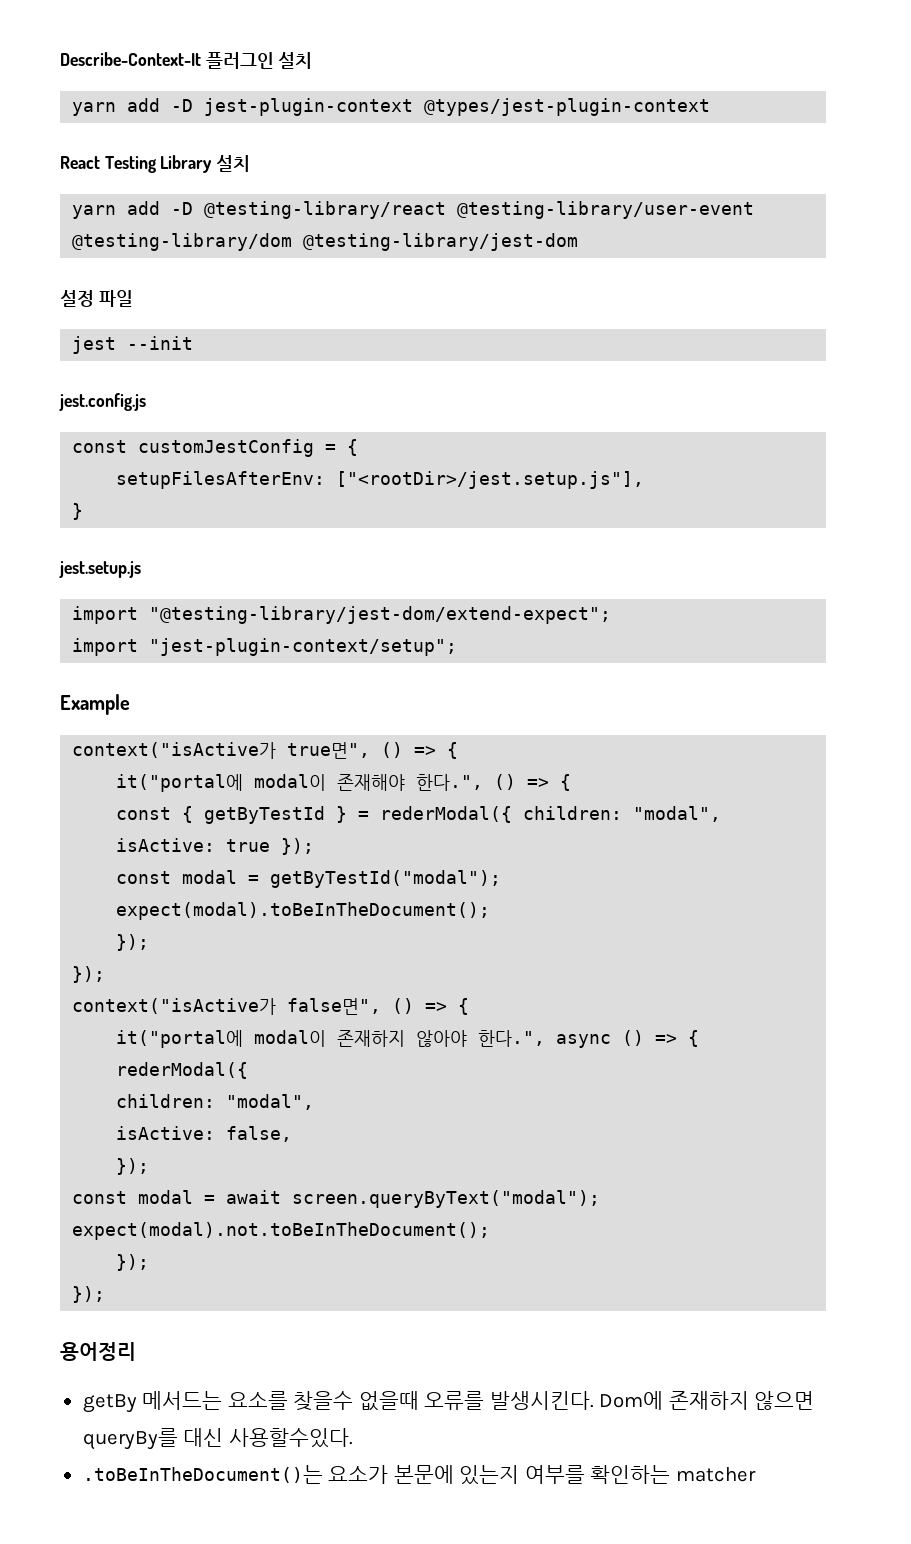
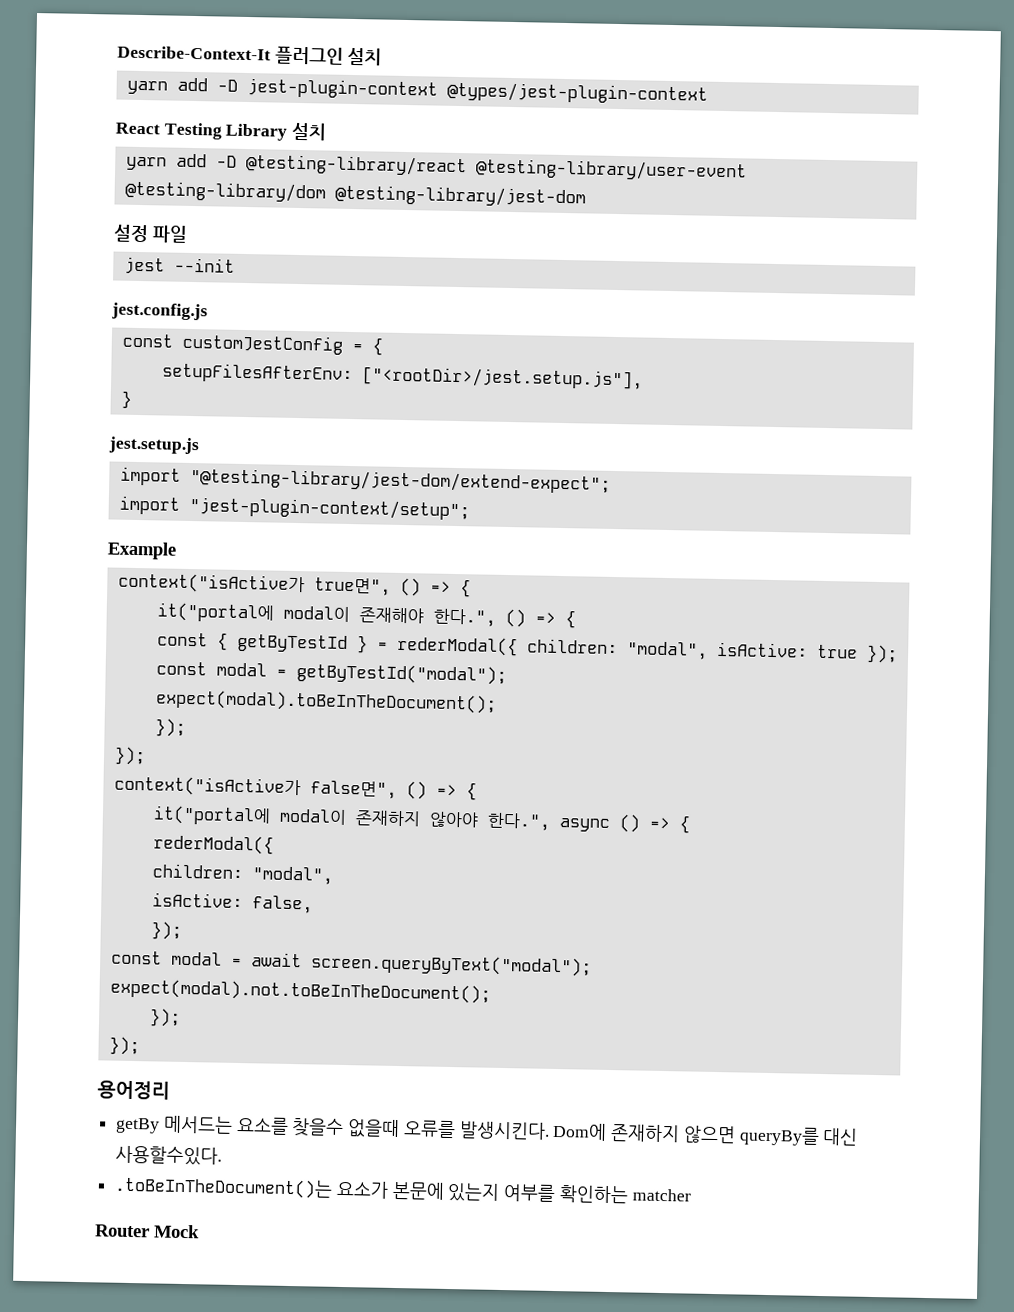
+ Router Mock

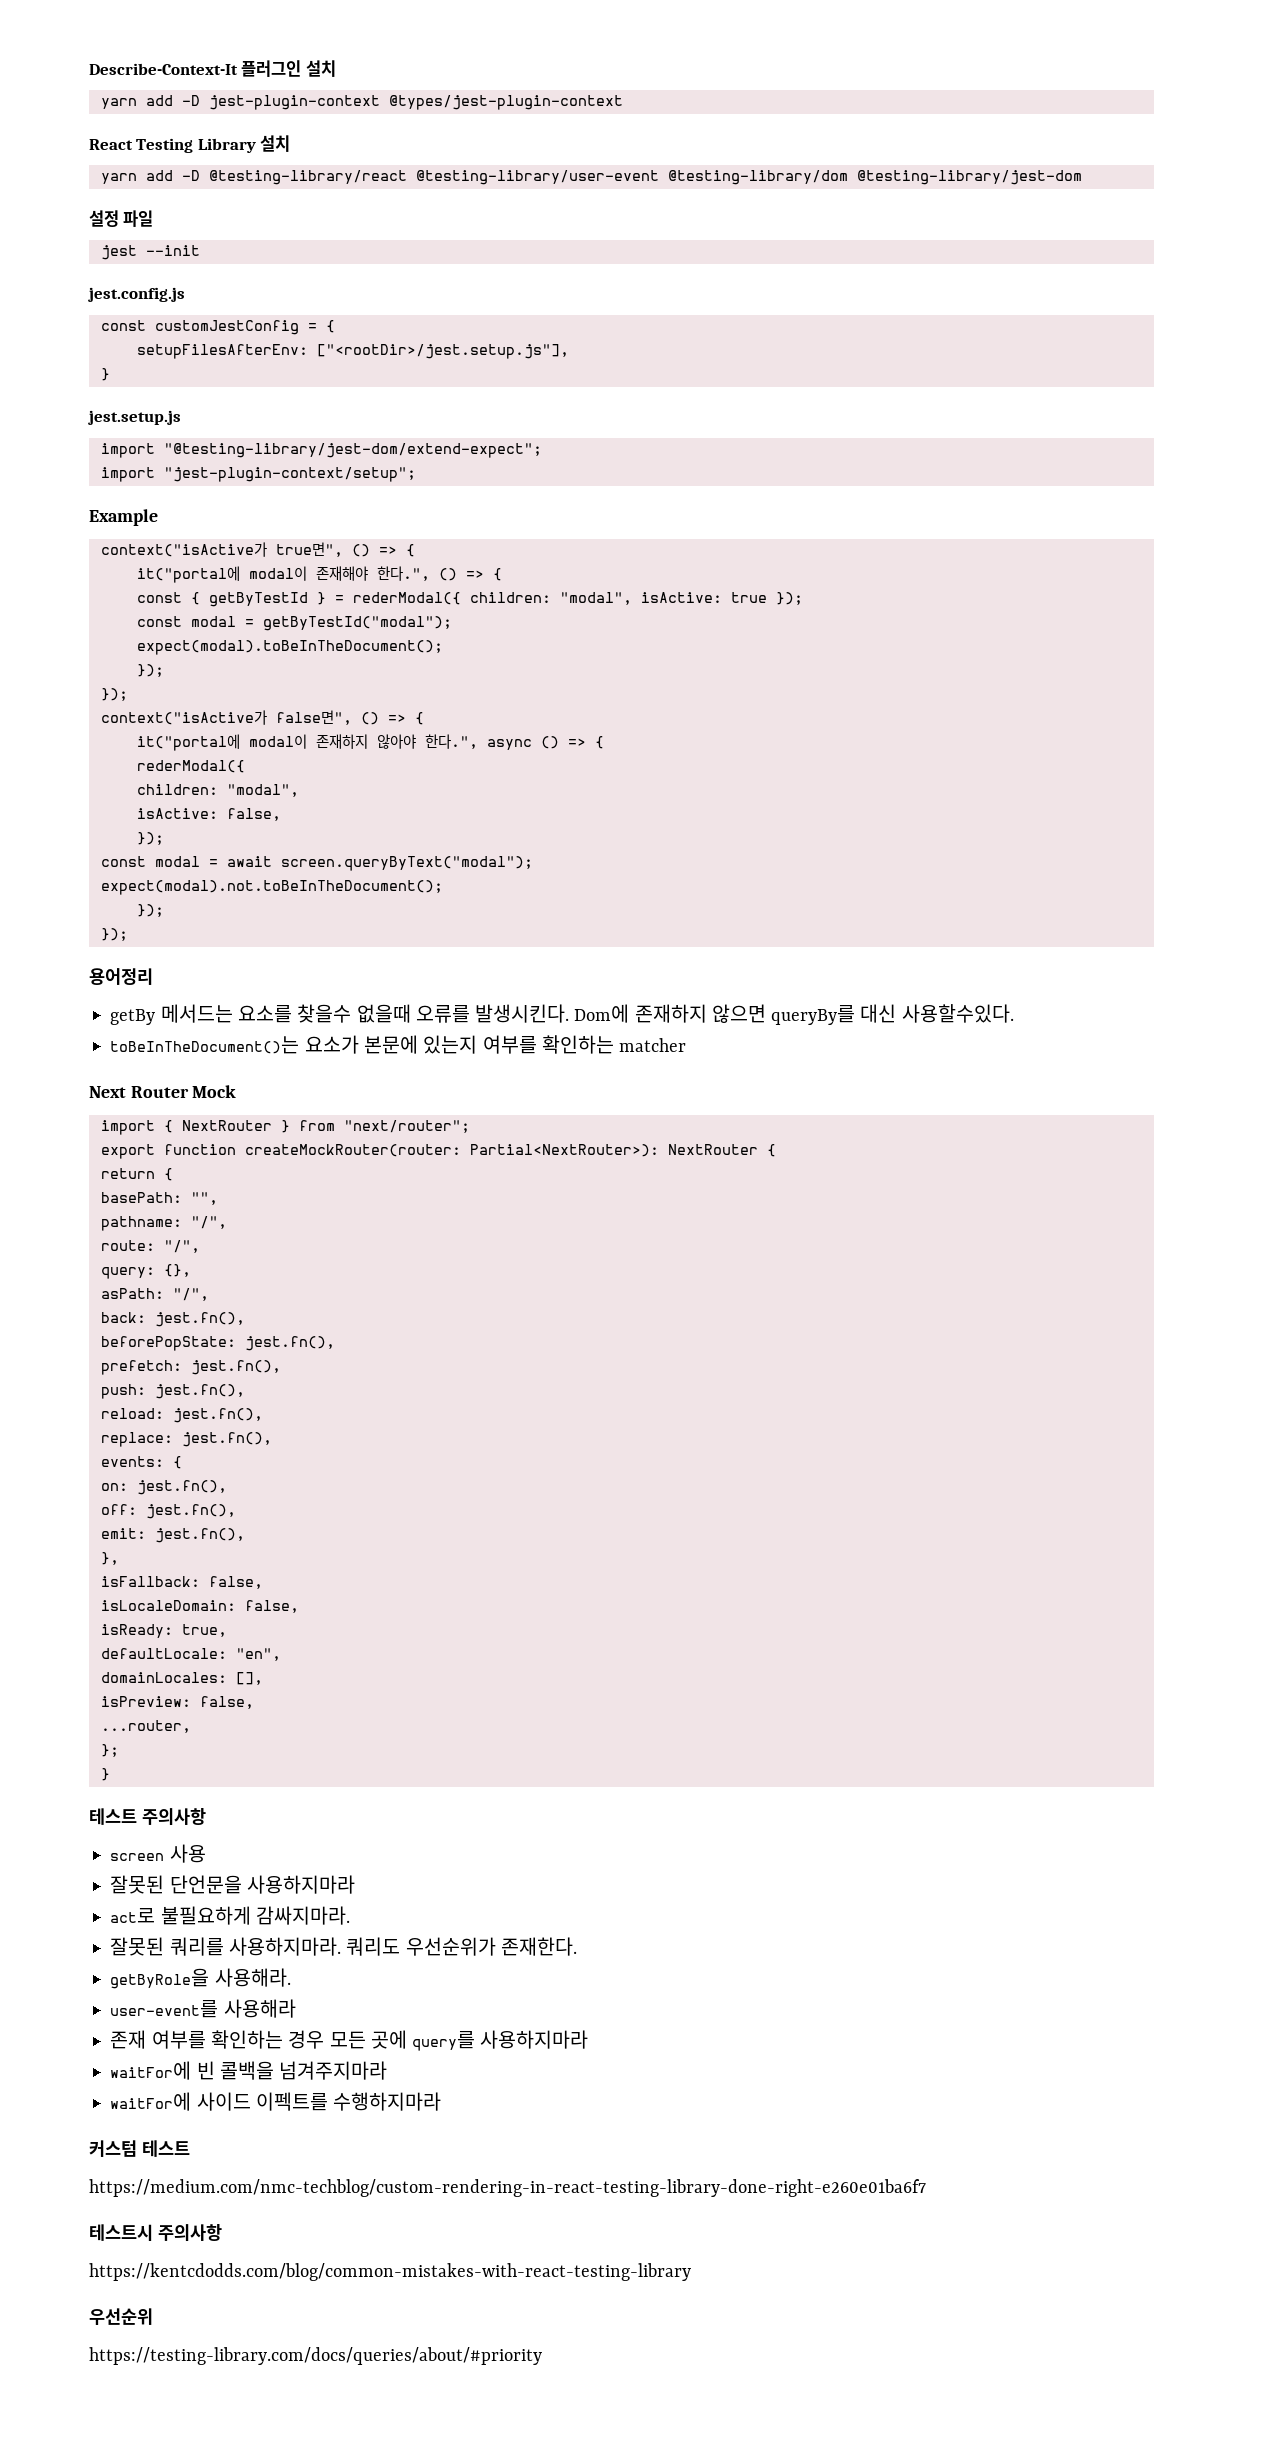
- .toBeInTheDocument()는 요소가 본문에 있는지 여부를 확인하는 matcher
+ toBeInTheDocument()는 요소가 본문에 있는지 여부를 확인하는 matcher
- Router Mock
+ Next Router Mock
+ import { NextRouter } from "next/router";
+ export function createMockRouter(router: Partial<NextRouter>): NextRouter {
+ return {
+ basePath: "",
+ pathname: "/",
+ route: "/",
+ query: {},
+ asPath: "/",
+ back: jest.fn(),
+ beforePopState: jest.fn(),
+ prefetch: jest.fn(),
+ push: jest.fn(),
+ reload: jest.fn(),
+ replace: jest.fn(),
+ events: {
+ on: jest.fn(),
+ off: jest.fn(),
+ emit: jest.fn(),
+ },
+ isFallback: false,
+ isLocaleDomain: false,
+ isReady: true,
+ defaultLocale: "en",
+ domainLocales: [],
+ isPreview: false,
+ ...router,
+ };
+ }
+ 테스트 주의사항
+ screen 사용
+ 잘못된 단언문을 사용하지마라
+ act로 불필요하게 감싸지마라.
+ 잘못된 쿼리를 사용하지마라. 쿼리도 우선순위가 존재한다.
+ getByRole을 사용해라.
+ user-event를 사용해라
+ 존재 여부를 확인하는 경우 모든 곳에 query를 사용하지마라
+ waitFor에 빈 콜백을 넘겨주지마라
+ waitFor에 사이드 이펙트를 수행하지마라
+ 커스텀 테스트
+ https://medium.com/nmc-techblog/custom-rendering-in-react-testing-library-done-right-e260e01ba6f7
+ 테스트시 주의사항
+ https://kentcdodds.com/blog/common-mistakes-with-react-testing-library
+ 우선순위
+ https://testing-library.com/docs/queries/about/#priority

